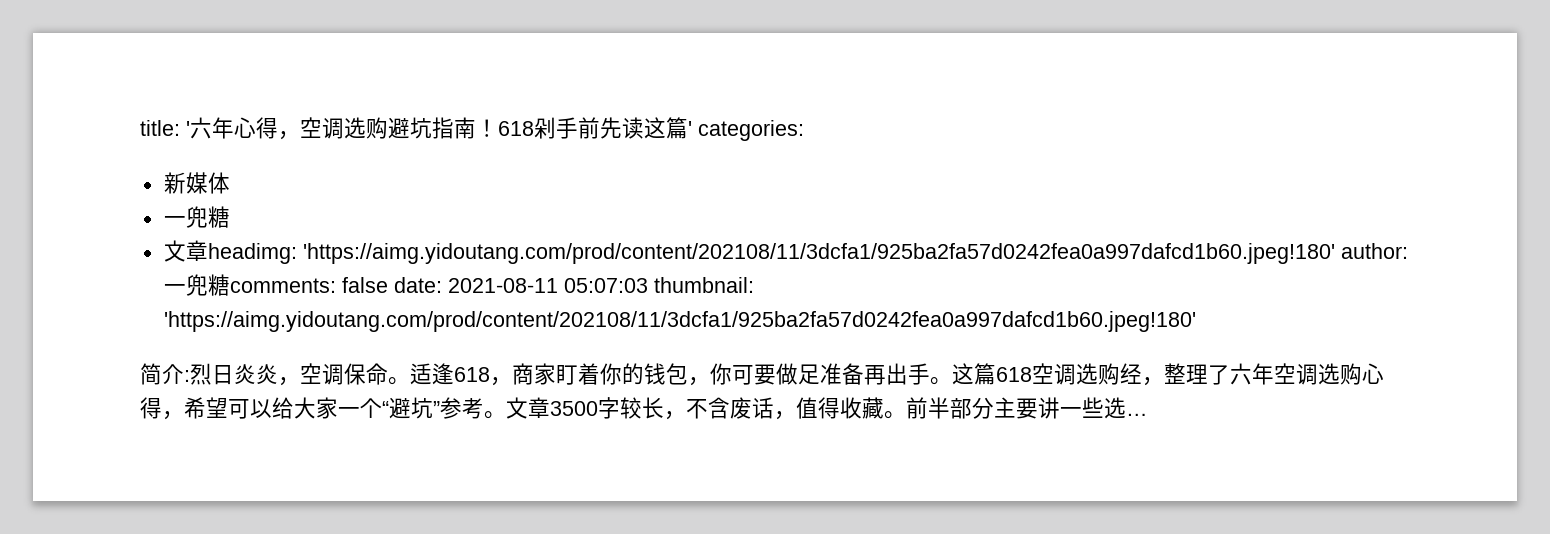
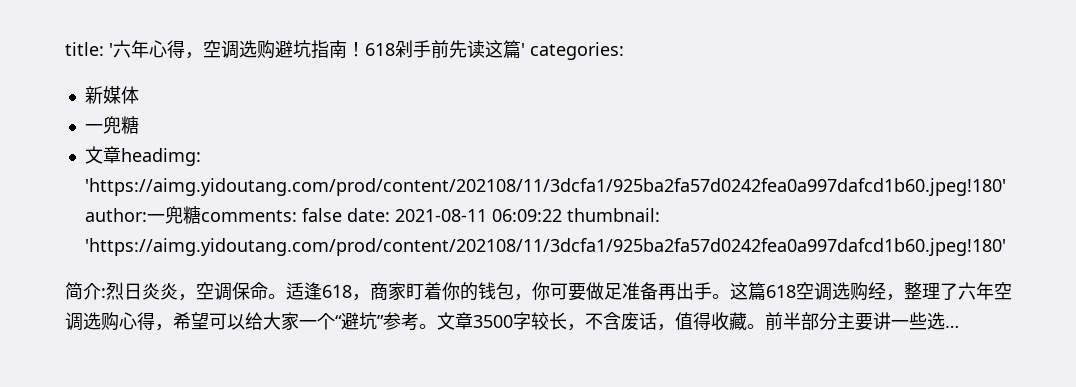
- 文章headimg: 'https://aimg.yidoutang.com/prod/content/202108/11/3dcfa1/925ba2fa57d0242fea0a997dafcd1b60.jpeg!180' author:一兜糖comments: false date: 2021-08-11 05:07:03 thumbnail: 'https://aimg.yidoutang.com/prod/content/202108/11/3dcfa1/925ba2fa57d0242fea0a997dafcd1b60.jpeg!180'
+ 文章headimg: 'https://aimg.yidoutang.com/prod/content/202108/11/3dcfa1/925ba2fa57d0242fea0a997dafcd1b60.jpeg!180' author:一兜糖comments: false date: 2021-08-11 06:09:22 thumbnail: 'https://aimg.yidoutang.com/prod/content/202108/11/3dcfa1/925ba2fa57d0242fea0a997dafcd1b60.jpeg!180'

